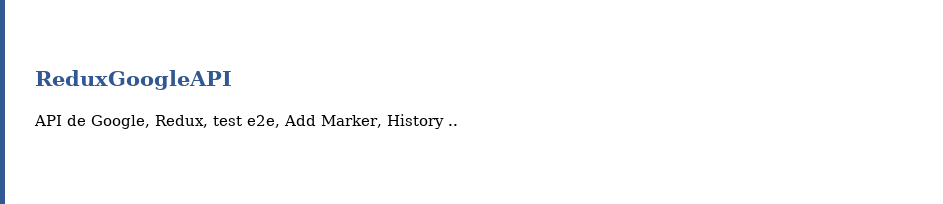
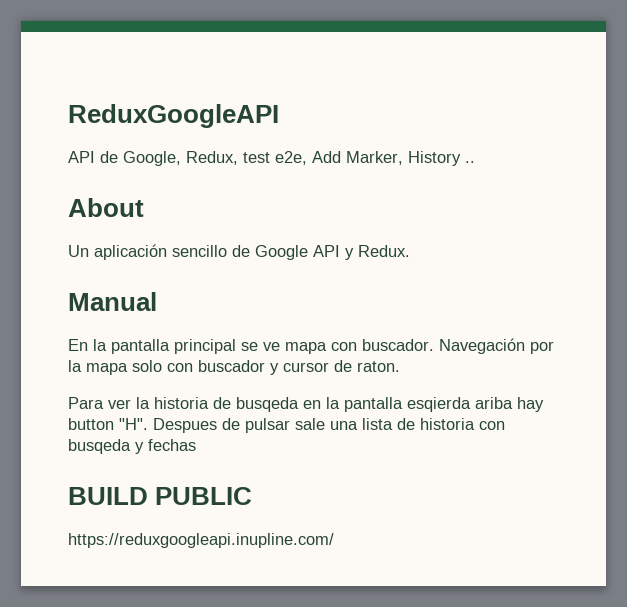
+ About
+ Un aplicación sencillo de Google API y Redux.
+ Manual
+ En la pantalla principal se ve mapa con buscador. Navegación por la mapa solo con buscador y cursor de raton.
+ Para ver la historia de busqeda en la pantalla esqierda ariba hay button "H". Despues de pulsar sale una lista de historia con busqeda y fechas
+ BUILD PUBLIC
+ https://reduxgoogleapi.inupline.com/

